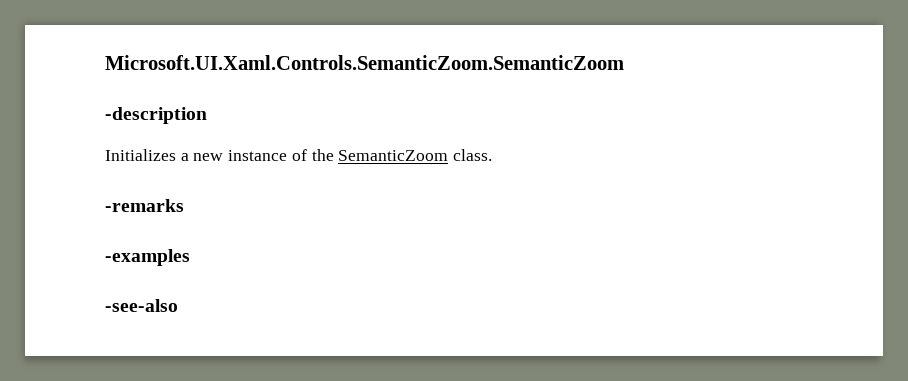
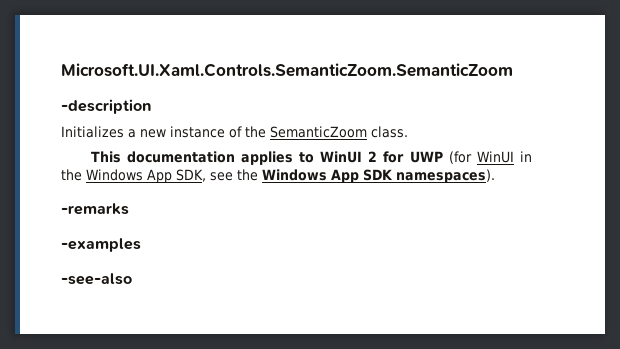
+ This documentation applies to WinUI 2 for UWP (for WinUI in the Windows App SDK, see the Windows App SDK namespaces).

